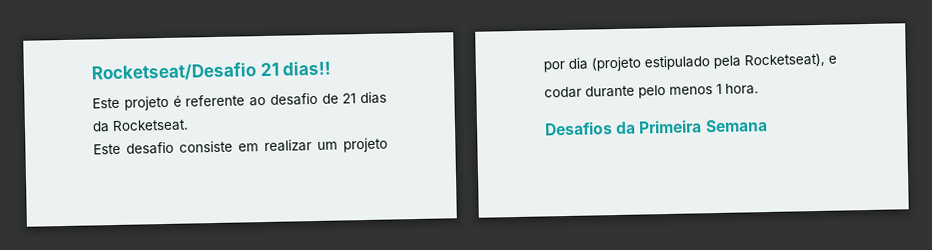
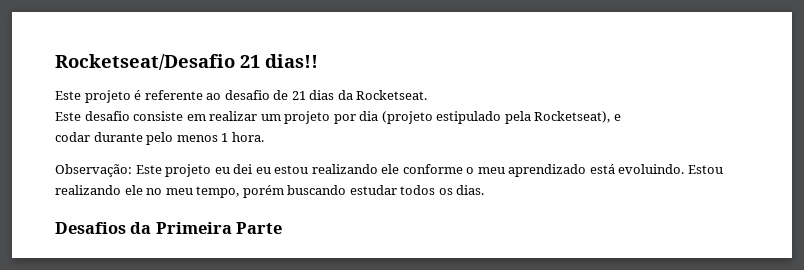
+ Observação: Este projeto eu dei eu estou realizando ele conforme o meu aprendizado está evoluindo. Estou realizando ele no meu tempo, porém buscando estudar todos os dias.
- Desafios da Primeira Semana
+ Desafios da Primeira Parte

